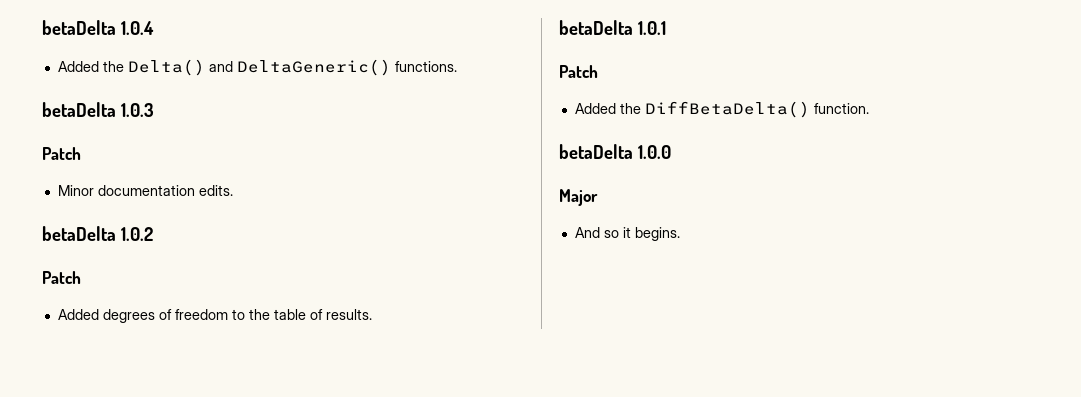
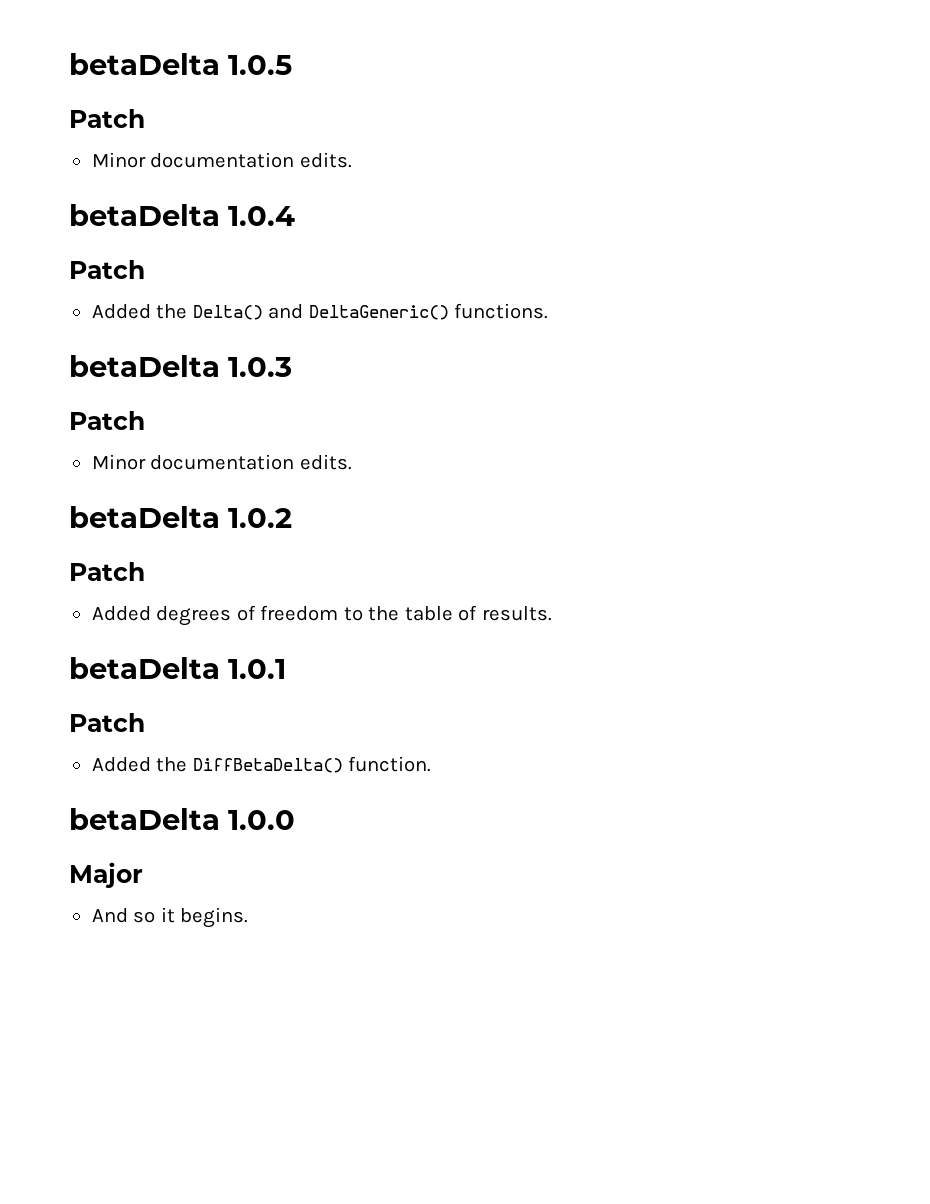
+ betaDelta 1.0.5
+ Patch
+ Minor documentation edits.
  betaDelta 1.0.4
+ Patch

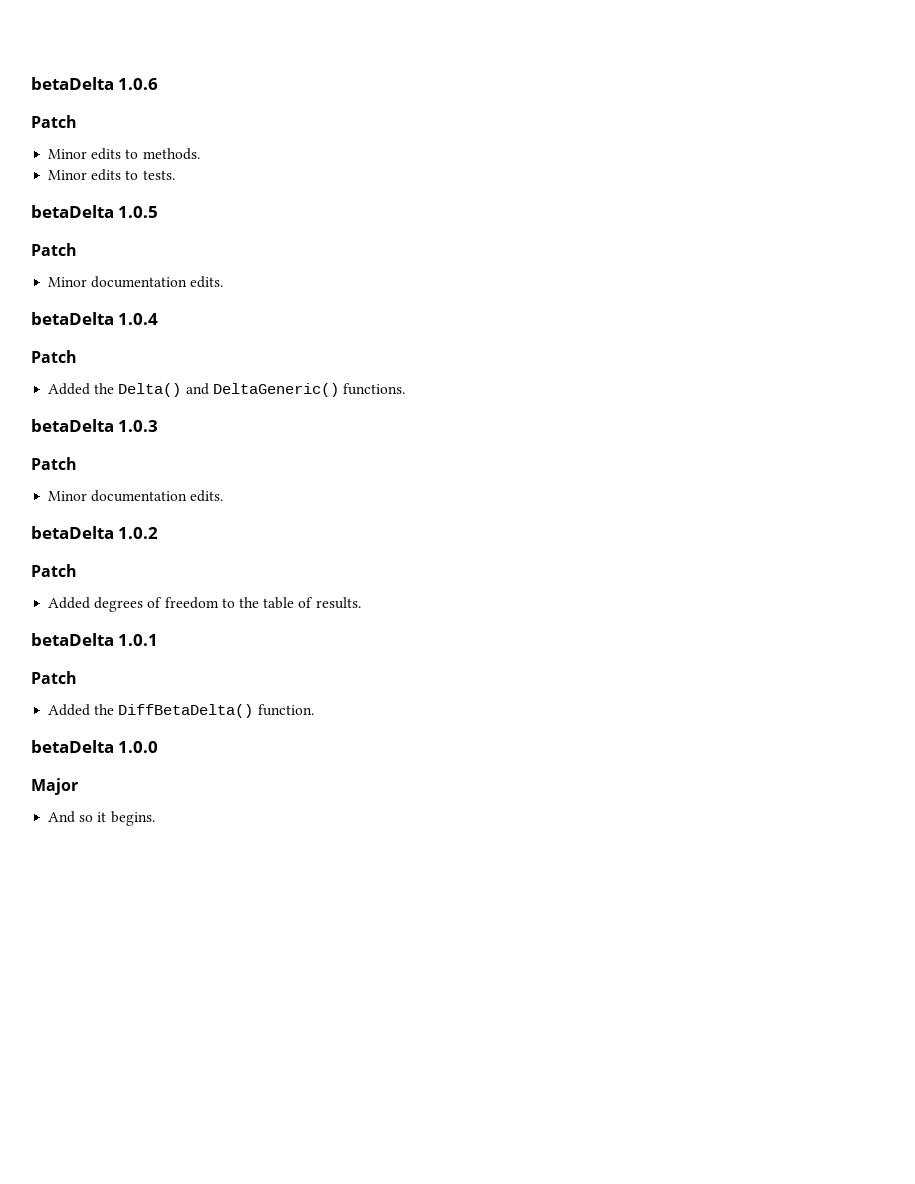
+ betaDelta 1.0.6
+ Patch
+ Minor edits to methods.
+ Minor edits to tests.

